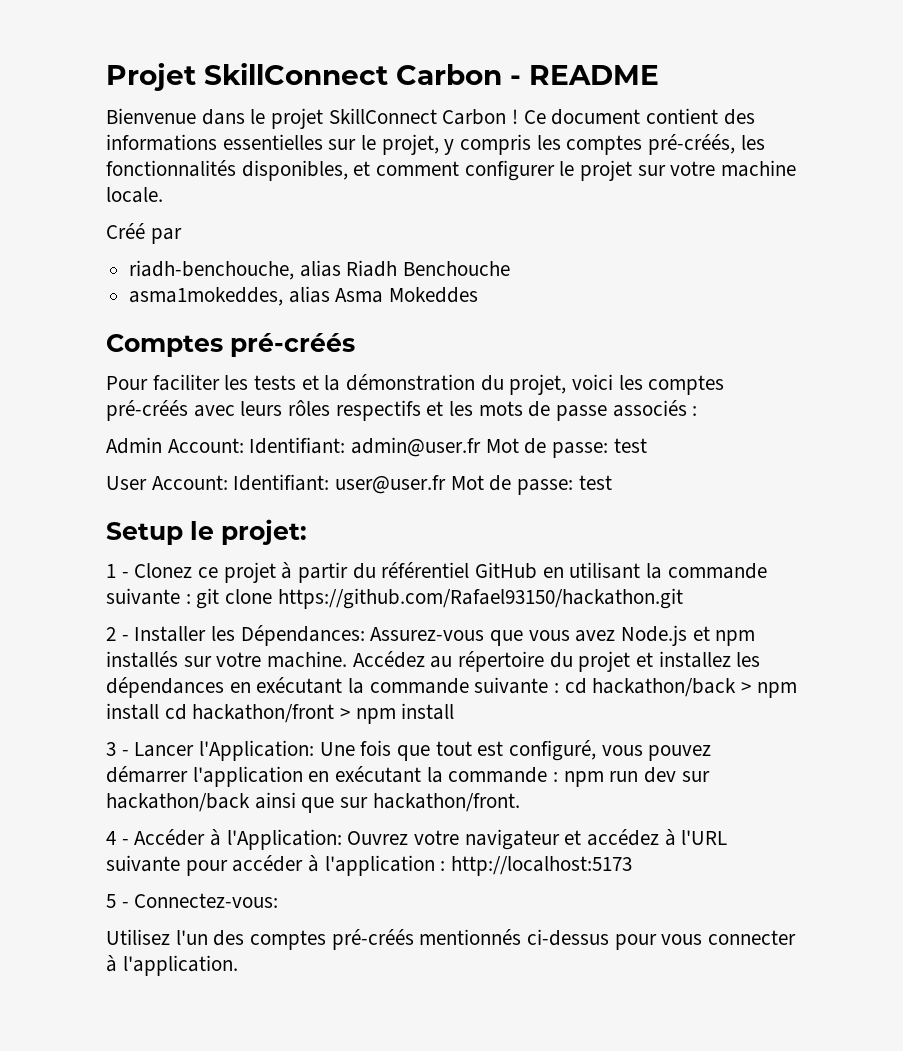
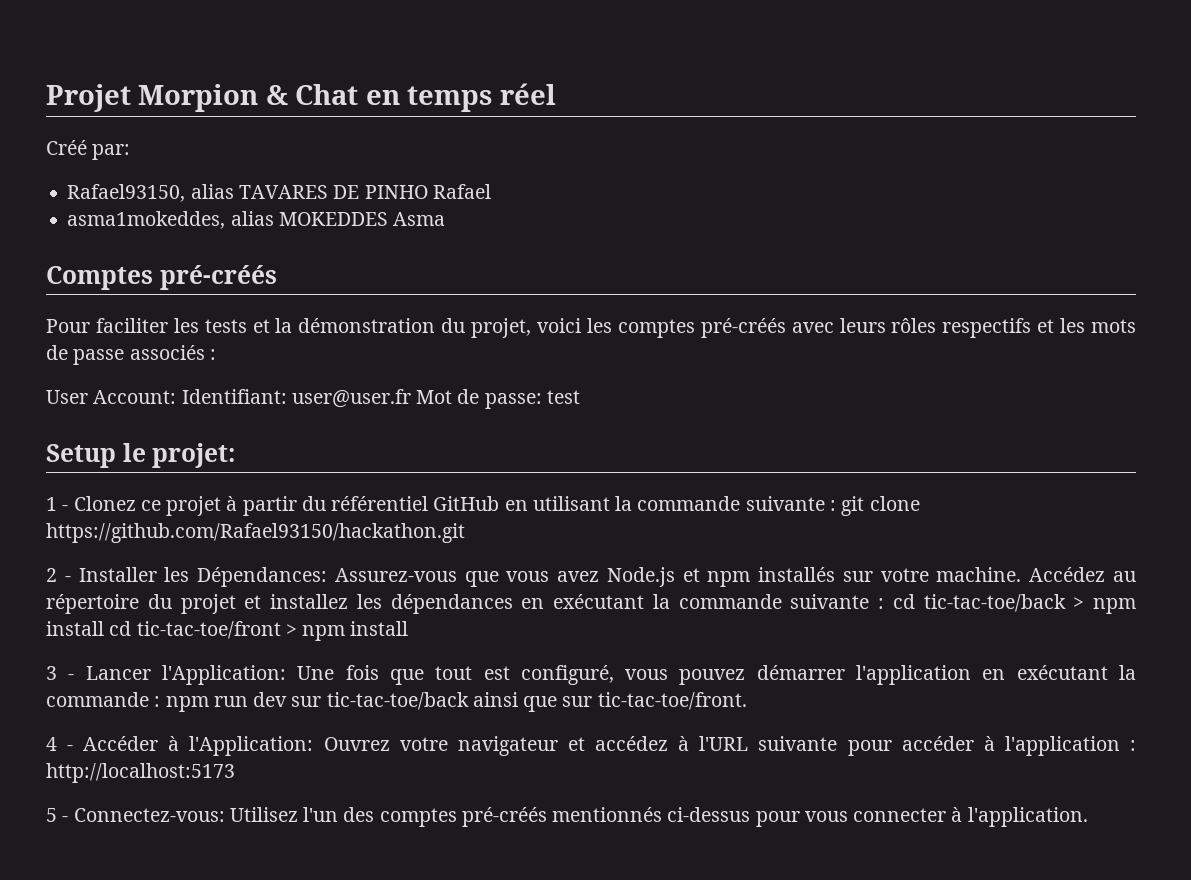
- Projet SkillConnect Carbon - README
- Bienvenue dans le projet SkillConnect Carbon ! Ce document contient des informations essentielles sur le projet, y compris les comptes pré-créés, les fonctionnalités disponibles, et comment configurer le projet sur votre machine locale.
- Créé par
- riadh-benchouche, alias Riadh Benchouche
+ Projet Morpion & Chat en temps réel
+ Créé par:
+ Rafael93150, alias TAVARES DE PINHO Rafael
- asma1mokeddes, alias Asma Mokeddes
+ asma1mokeddes, alias MOKEDDES Asma
- Admin Account: Identifiant: admin@user.fr Mot de passe: test
- Accédez au répertoire du projet et installez les dépendances en exécutant la commande suivante : cd hackathon/back > npm install cd hackathon/front > npm install
+ Accédez au répertoire du projet et installez les dépendances en exécutant la commande suivante : cd tic-tac-toe/back > npm install cd tic-tac-toe/front > npm install
- 3 - Lancer l'Application: Une fois que tout est configuré, vous pouvez démarrer l'application en exécutant la commande : npm run dev sur hackathon/back ainsi que sur hackathon/front.
+ 3 - Lancer l'Application: Une fois que tout est configuré, vous pouvez démarrer l'application en exécutant la commande : npm run dev sur tic-tac-toe/back ainsi que sur tic-tac-toe/front.
- 5 - Connectez-vous:
- Utilisez l'un des comptes pré-créés mentionnés ci-dessus pour vous connecter à l'application.
+ 5 - Connectez-vous: Utilisez l'un des comptes pré-créés mentionnés ci-dessus pour vous connecter à l'application.

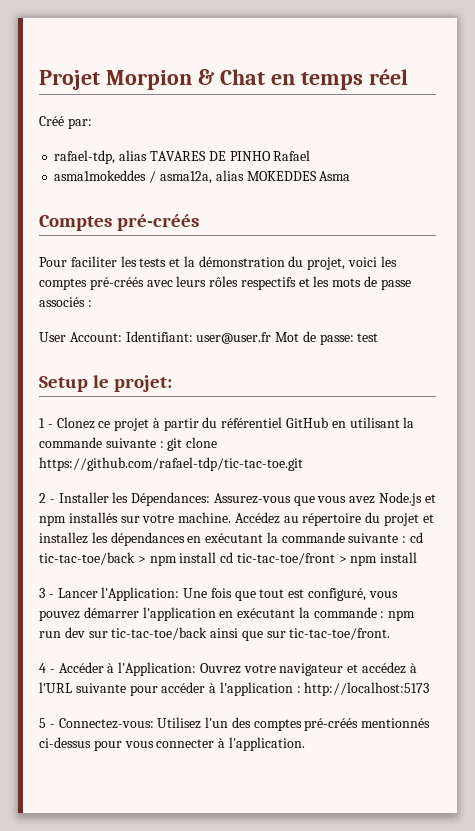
- Rafael93150, alias TAVARES DE PINHO Rafael
+ rafael-tdp, alias TAVARES DE PINHO Rafael
- asma1mokeddes, alias MOKEDDES Asma
+ asma1mokeddes / asma12a, alias MOKEDDES Asma
- 1 - Clonez ce projet à partir du référentiel GitHub en utilisant la commande suivante : git clone https://github.com/Rafael93150/hackathon.git
+ 1 - Clonez ce projet à partir du référentiel GitHub en utilisant la commande suivante : git clone https://github.com/rafael-tdp/tic-tac-toe.git

